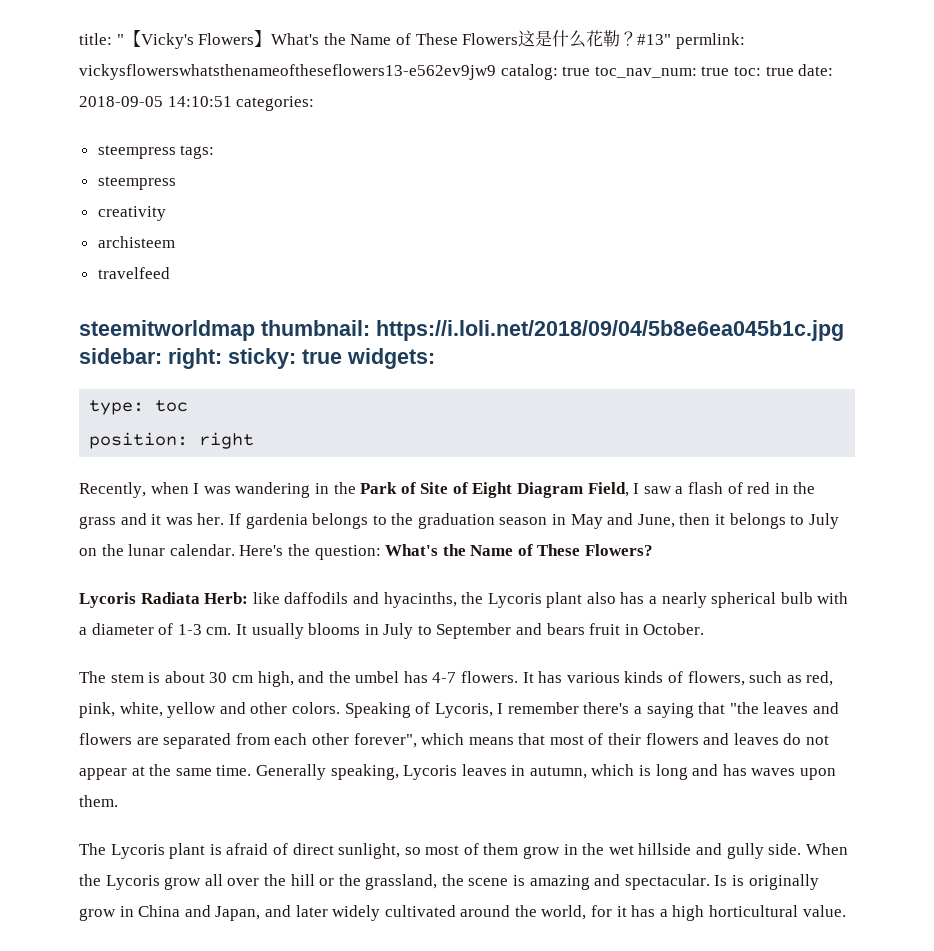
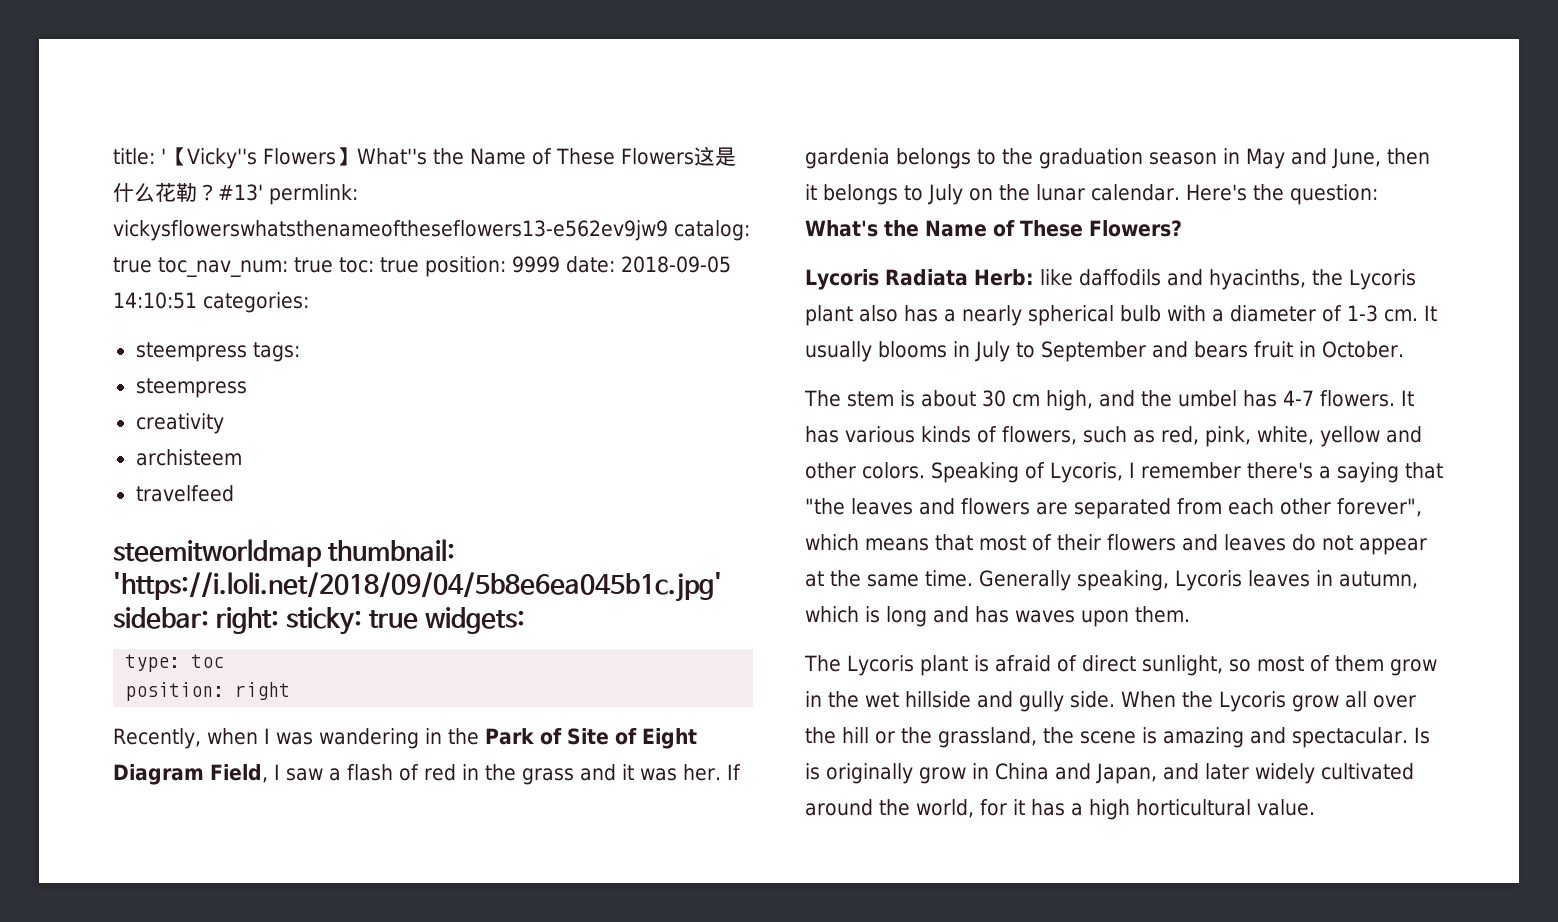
- title: "【Vicky's Flowers】What's the Name of These Flowers这是什么花勒？
+ title: '【Vicky''s Flowers】What''s the Name of These Flowers这是什么花勒？
- #13" permlink: vickysflowerswhatsthenameoftheseflowers13-e562ev9jw9 catalog: true toc_nav_num: true toc: true date: 2018-09-05 14:10:51 categories:
+ #13' permlink: vickysflowerswhatsthenameoftheseflowers13-e562ev9jw9 catalog: true toc_nav_num: true toc: true position: 9999 date: 2018-09-05 14:10:51 categories:
- steemitworldmap thumbnail: https://i.loli.net/2018/09/04/5b8e6ea045b1c.jpg sidebar: right: sticky: true widgets:
+ steemitworldmap thumbnail: 'https://i.loli.net/2018/09/04/5b8e6ea045b1c.jpg' sidebar: right: sticky: true widgets:

